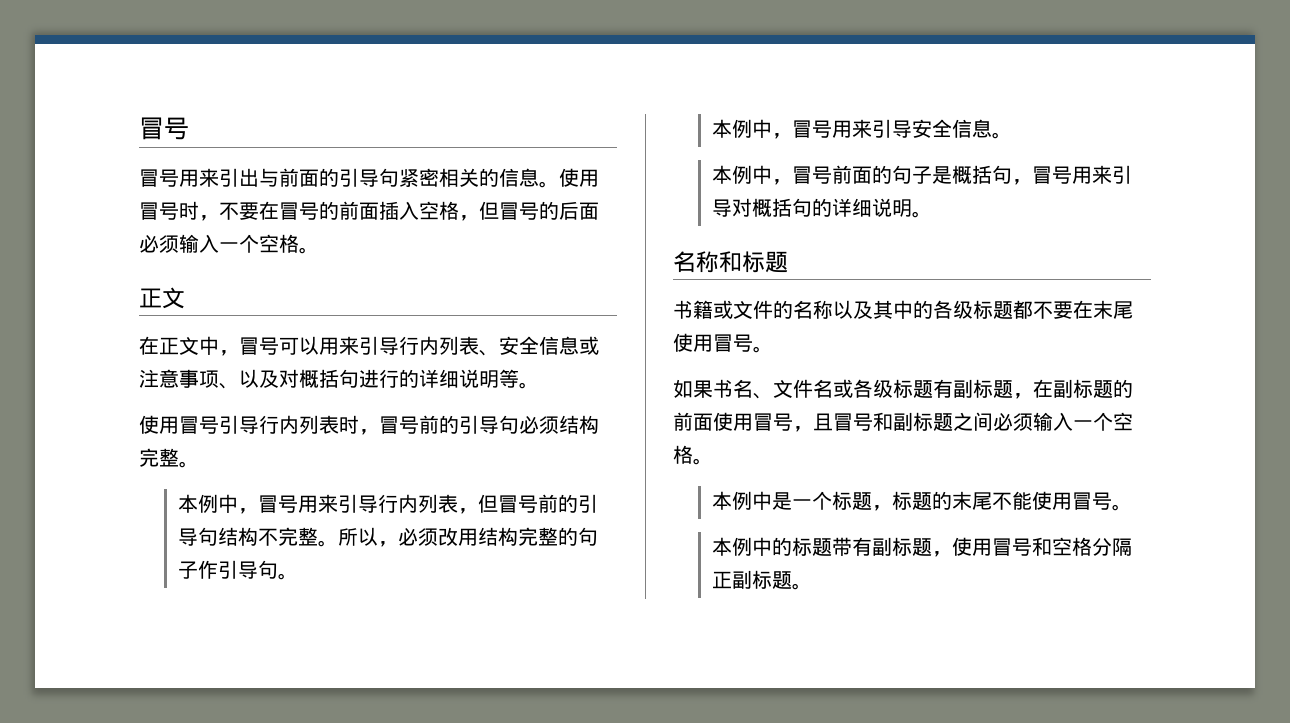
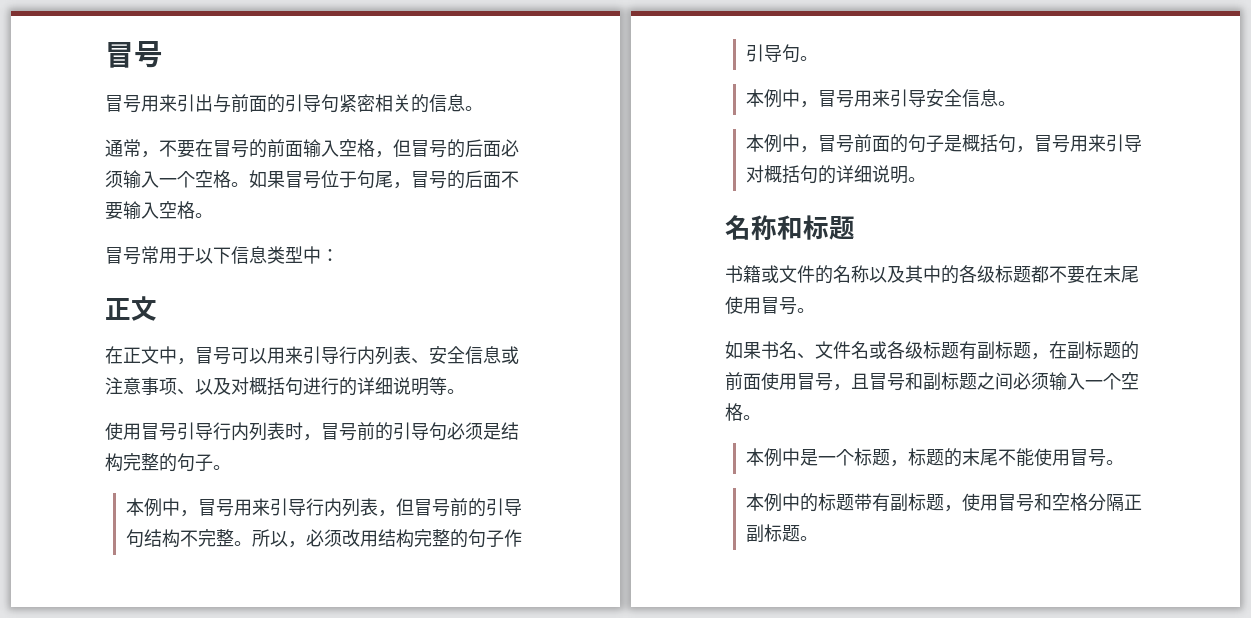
- 冒号用来引出与前面的引导句紧密相关的信息。使用冒号时，不要在冒号的前面插入空格，但冒号的后面必须输入一个空格。
+ 冒号用来引出与前面的引导句紧密相关的信息。
+ 通常，不要在冒号的前面输入空格，但冒号的后面必须输入一个空格。如果冒号位于句尾，冒号的后面不要输入空格。
+ 冒号常用于以下信息类型中：
- 使用冒号引导行内列表时，冒号前的引导句必须结构完整。
+ 使用冒号引导行内列表时，冒号前的引导句必须是结构完整的句子。

